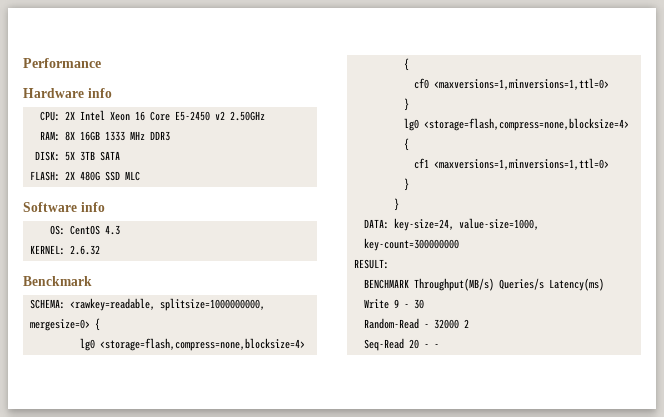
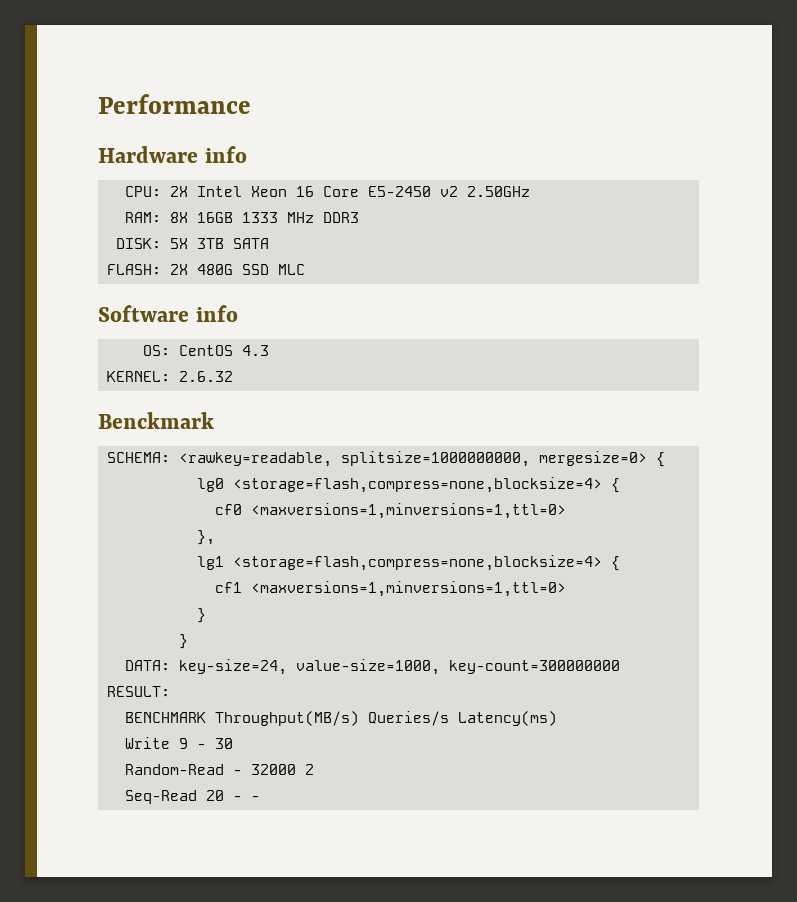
  cf0 <maxversions=1,minversions=1,ttl=0>
- }
- lg0 <storage=flash,compress=none,blocksize=4> {
+ },
+ lg1 <storage=flash,compress=none,blocksize=4> {

